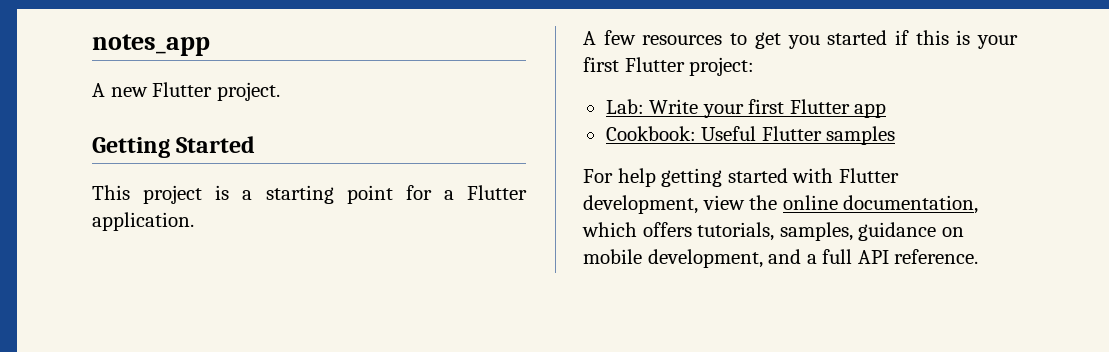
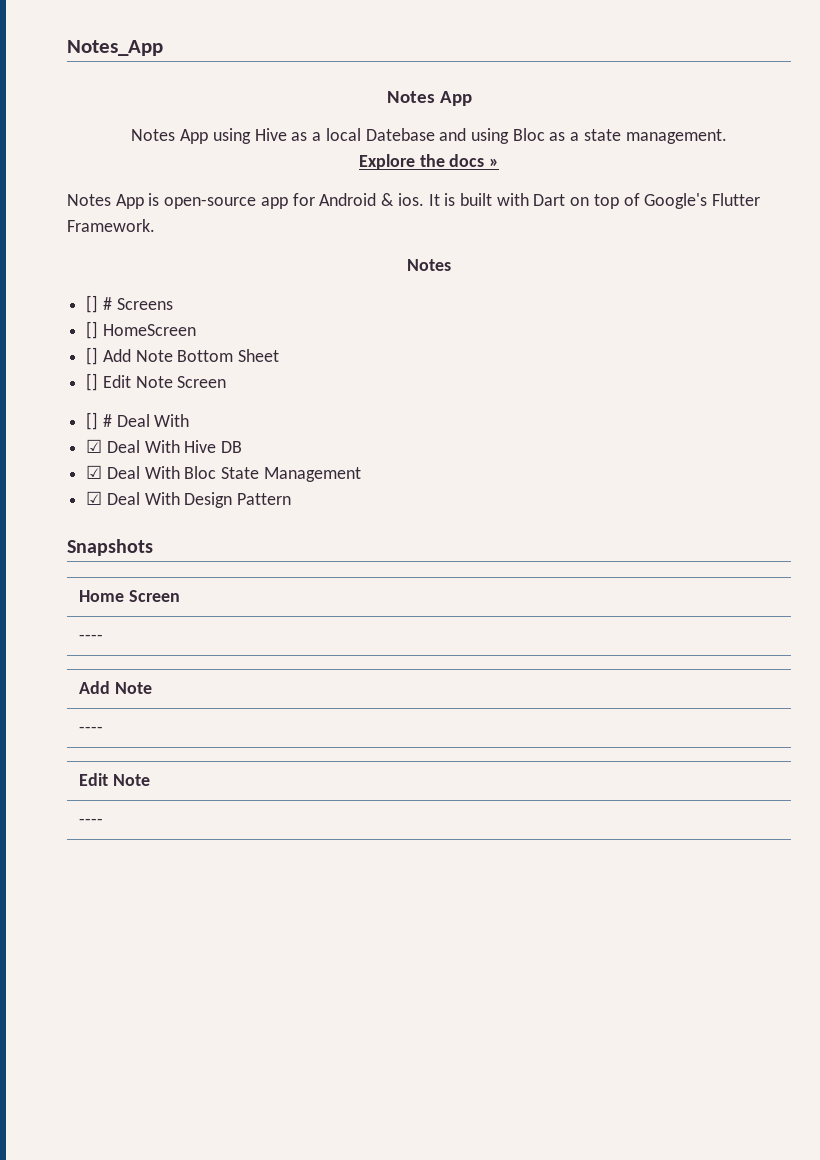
- notes_app
- A new Flutter project.
- Getting Started
- This project is a starting point for a Flutter application.
- A few resources to get you started if this is your first Flutter project:
- Lab: Write your first Flutter app
- Cookbook: Useful Flutter samples
- For help getting started with Flutter development, view the online documentation, which offers tutorials, samples, guidance on mobile development, and a full API reference.
+ Notes_App
+ Notes App
+ Notes App using Hive as a local Datebase and using Bloc as a state management.
+ Explore the docs »
+ Notes App is open-source app for Android & ios. It is built with Dart on top of Google's Flutter Framework.
+ Notes
+ [] # Screens
+ [] HomeScreen
+ [] Add Note Bottom Sheet
+ [] Edit Note Screen
+ [] # Deal With
+ ☑ Deal With Hive DB
+ ☑ Deal With Bloc State Management
+ ☑ Deal With Design Pattern
+ Snapshots
+ Home Screen
+ ----
+ Add Note
+ ----
+ Edit Note
+ ----

